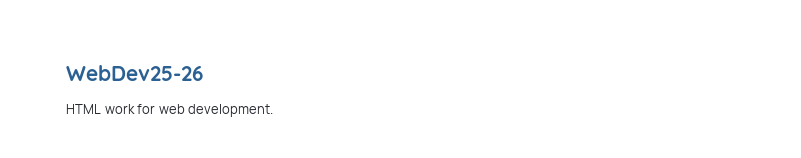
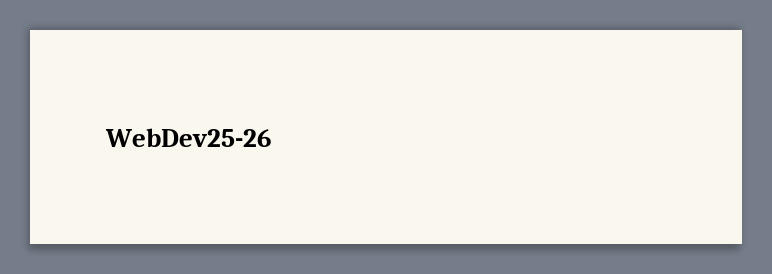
- HTML work for web development.

